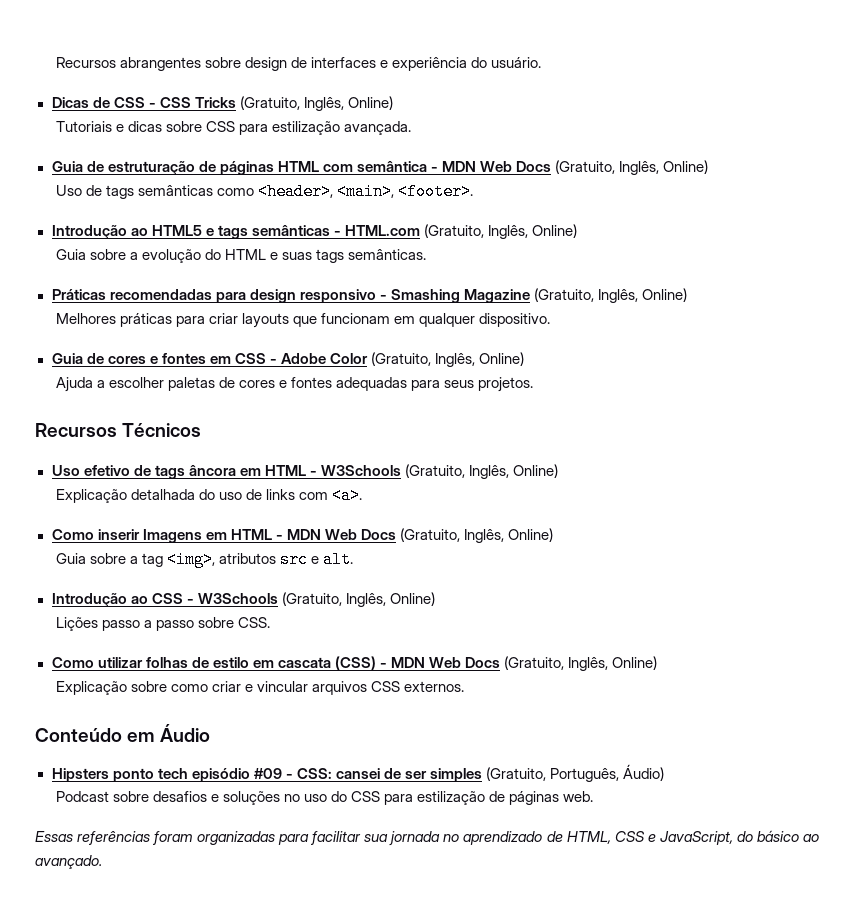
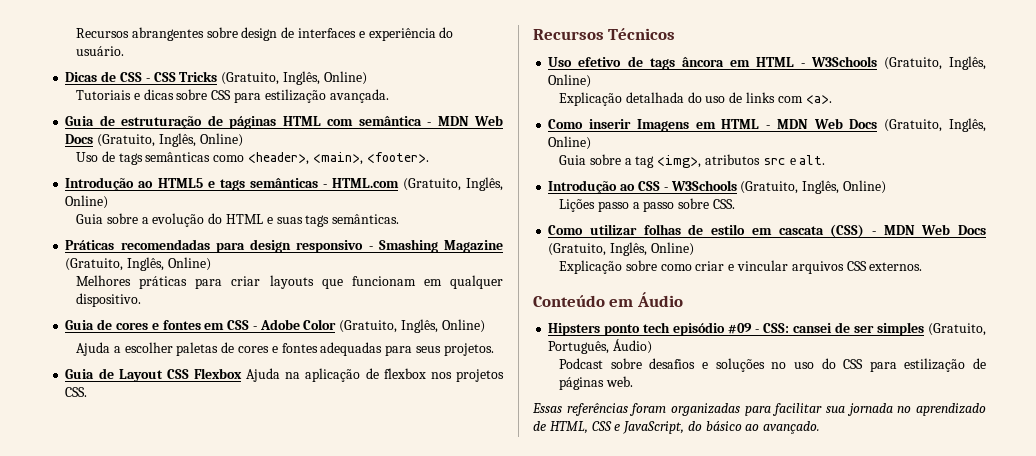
+ Guia de Layout CSS Flexbox Ajuda na aplicação de flexbox nos projetos CSS.

